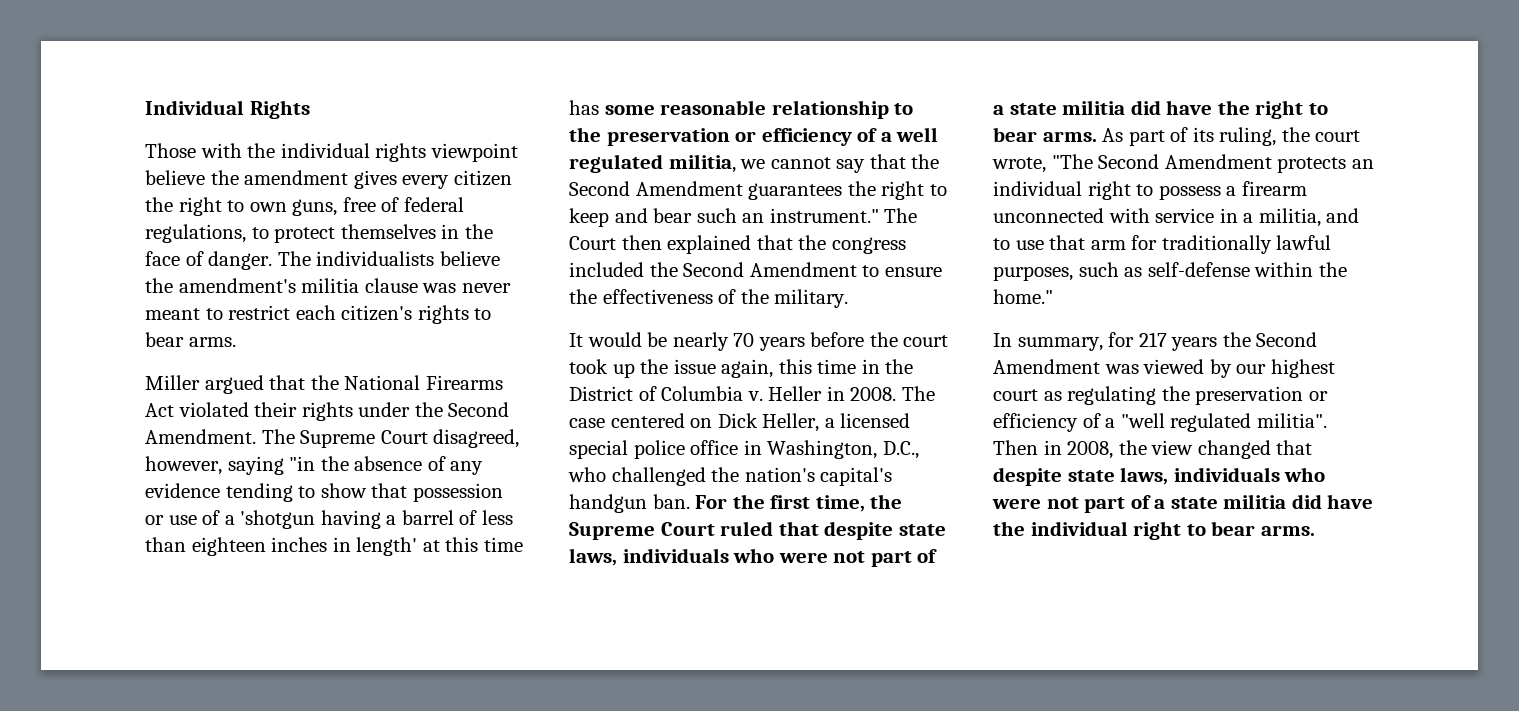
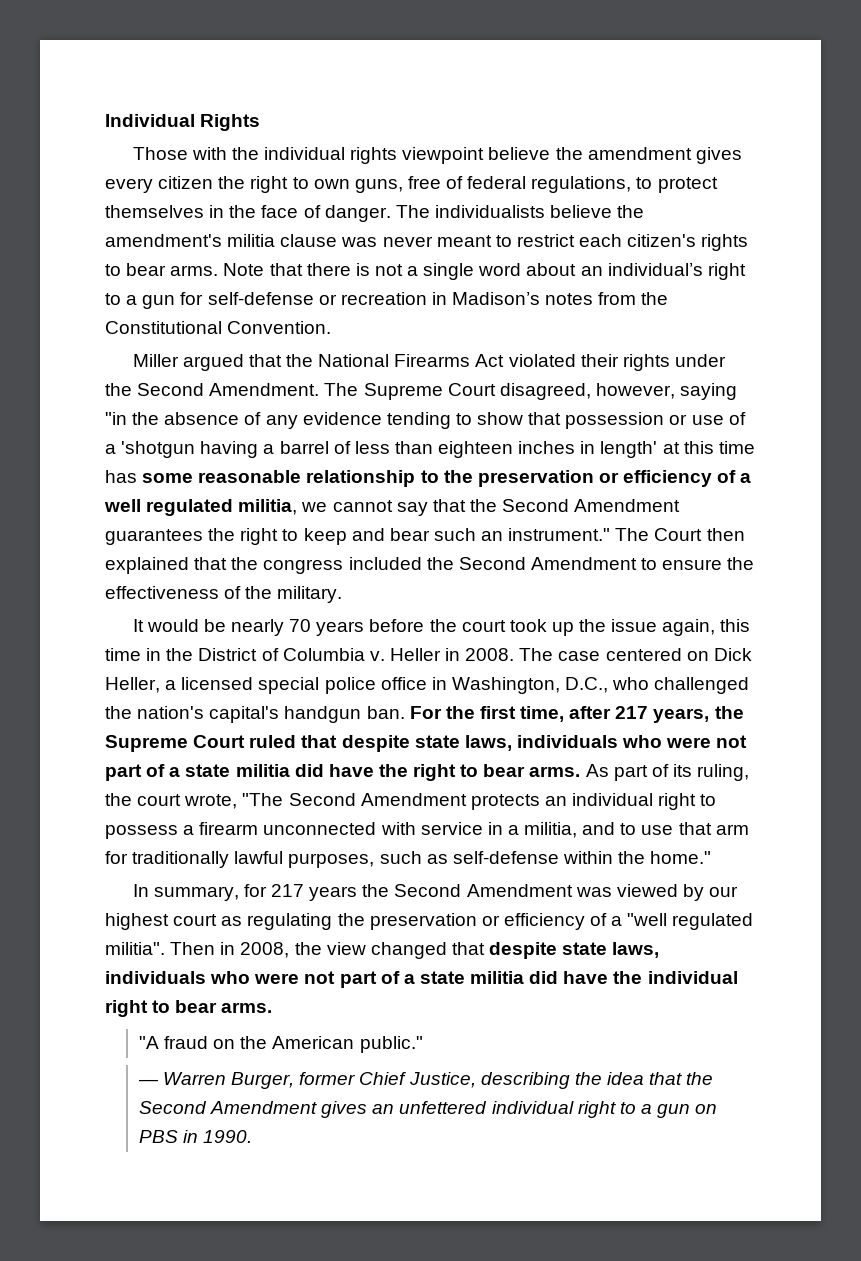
+ Note that there is not a single word about an individual’s right to a gun for self-defense or recreation in Madison’s notes from the Constitutional Convention.
- For the first time, the Supreme Court ruled that despite state laws, individuals who were not part of a state militia did have the right to bear arms.
+ For the first time, after 217 years, the Supreme Court ruled that despite state laws, individuals who were not part of a state militia did have the right to bear arms.
+ "A fraud on the American public."
+ — Warren Burger, former Chief Justice, describing the idea that the Second Amendment gives an unfettered individual right to a gun on PBS in 1990.

